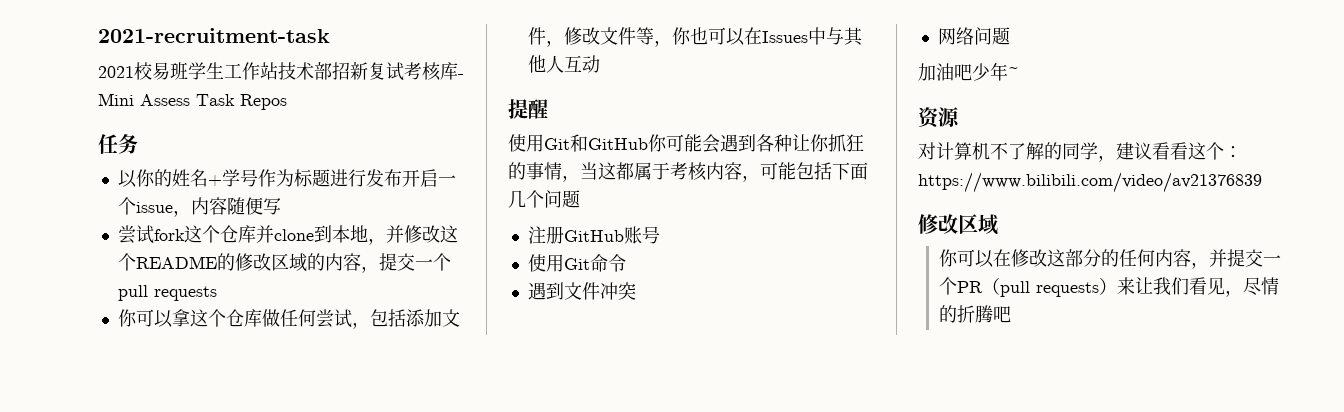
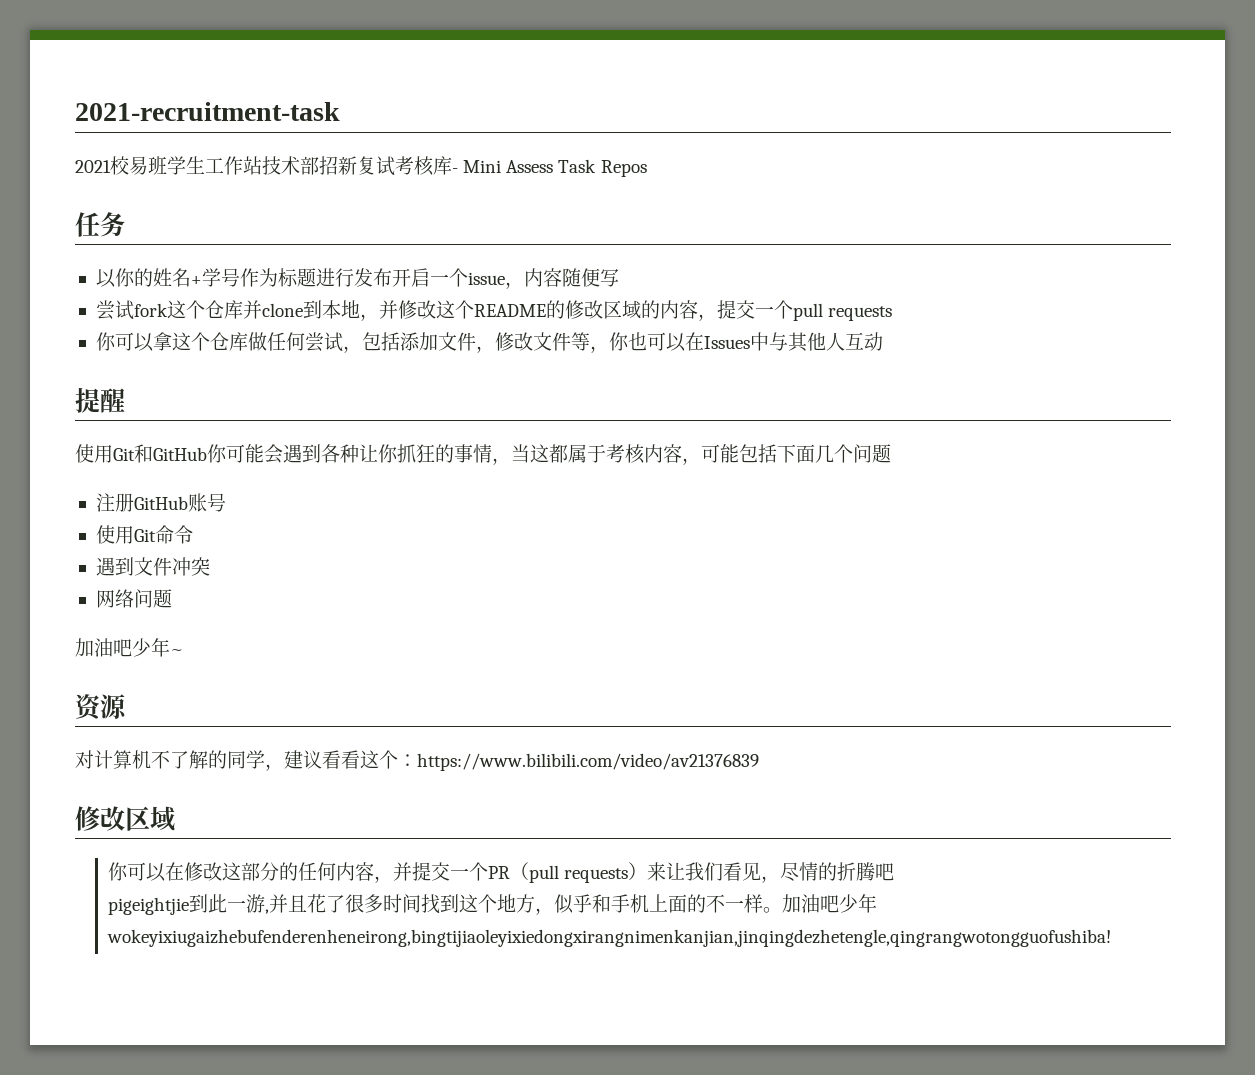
+ pigeightjie到此一游,并且花了很多时间找到这个地方，似乎和手机上面的不一样。加油吧少年wokeyixiugaizhebufenderenheneirong,bingtijiaoleyixiedongxirangnimenkanjian,jinqingdezhetengle,qingrangwotongguofushiba!

